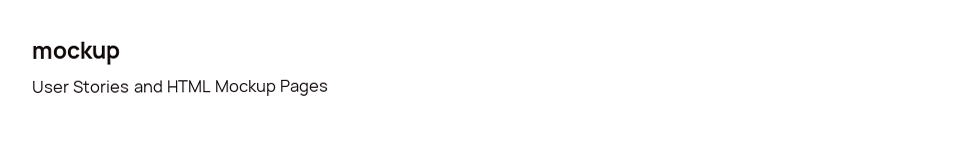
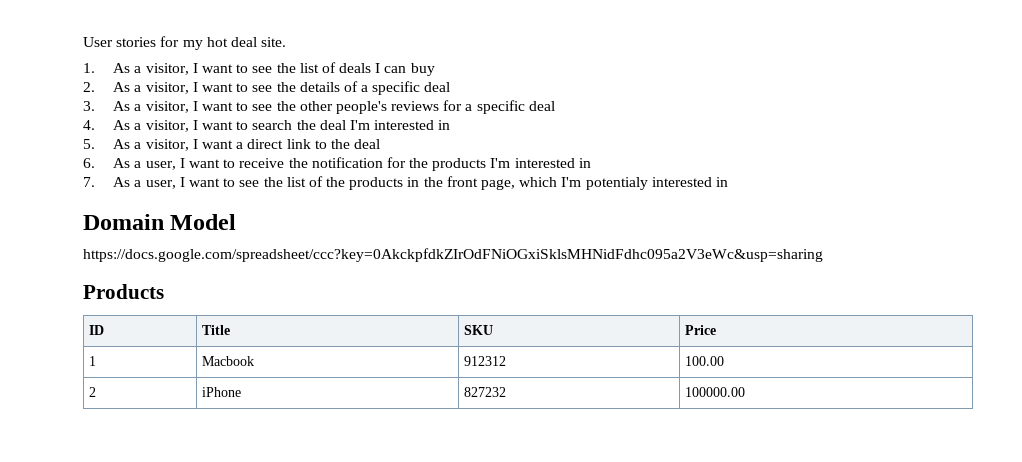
- mockup
- User Stories and HTML Mockup Pages
+ User stories for my hot deal site.
+ 1. As a visitor, I want to see the list of deals I can buy
+ 2. As a visitor, I want to see the details of a specific deal
+ 3. As a visitor, I want to see the other people's reviews for a specific deal
+ 4. As a visitor, I want to search the deal I'm interested in
+ 5. As a visitor, I want a direct link to the deal
+ 6. As a user, I want to receive the notification for the products I'm interested in
+ 7. As a user, I want to see the list of the products in the front page, which I'm potentialy interested in
+ Domain Model
+ https://docs.google.com/spreadsheet/ccc?key=0AkckpfdkZIrOdFNiOGxiSklsMHNidFdhc095a2V3eWc&usp=sharing
+ Products
+ ID | Title | SKU | Price
+ 1 | Macbook | 912312 | 100.00
+ 2 | iPhone | 827232 | 100000.00

